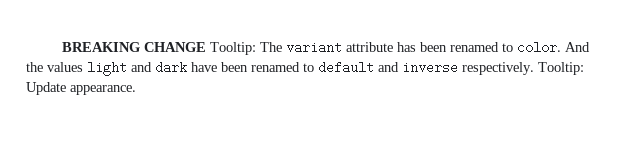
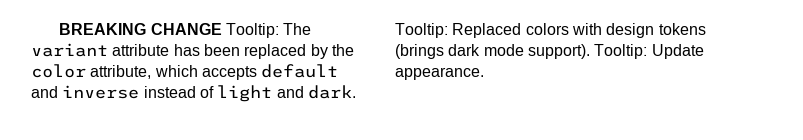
- BREAKING CHANGE Tooltip: The variant attribute has been renamed to color. And the values light and dark have been renamed to default and inverse respectively.
+ BREAKING CHANGE Tooltip: The variant attribute has been replaced by the color attribute, which accepts default and inverse instead of light and dark. Tooltip: Replaced colors with design tokens (brings dark mode support).

